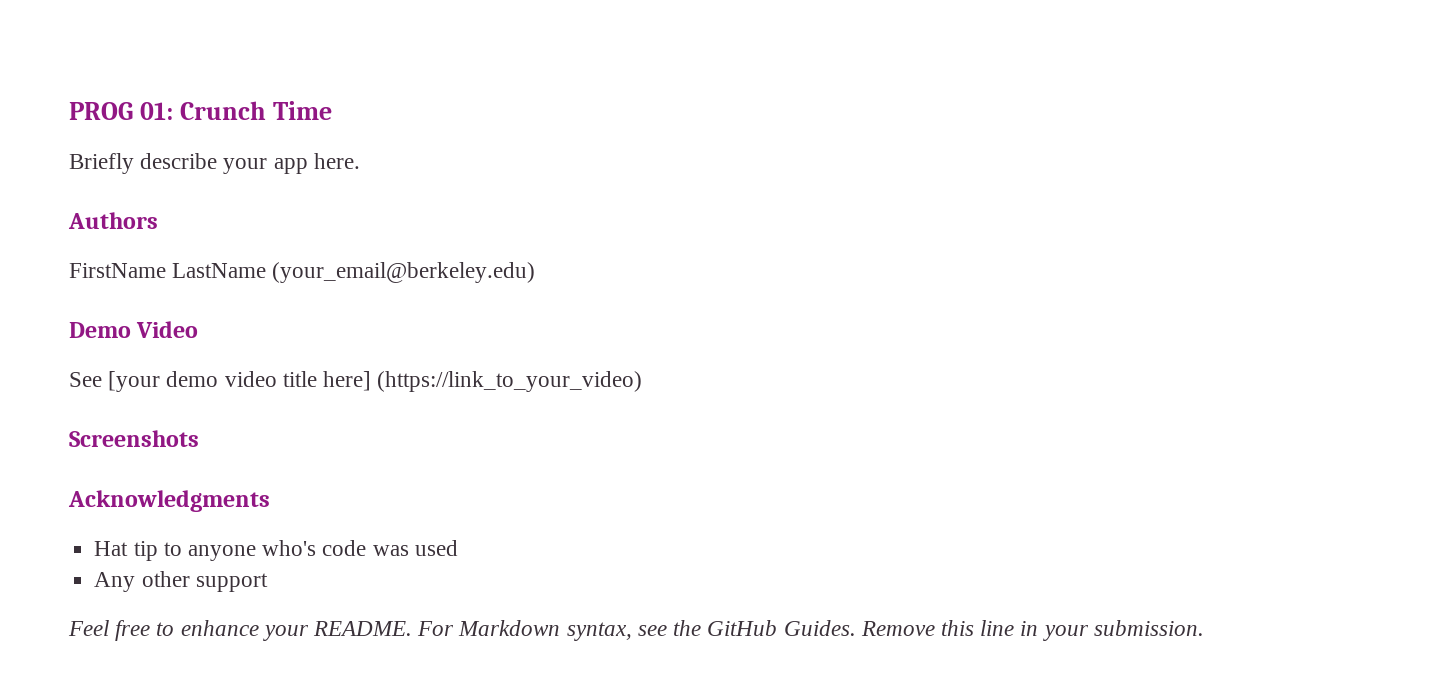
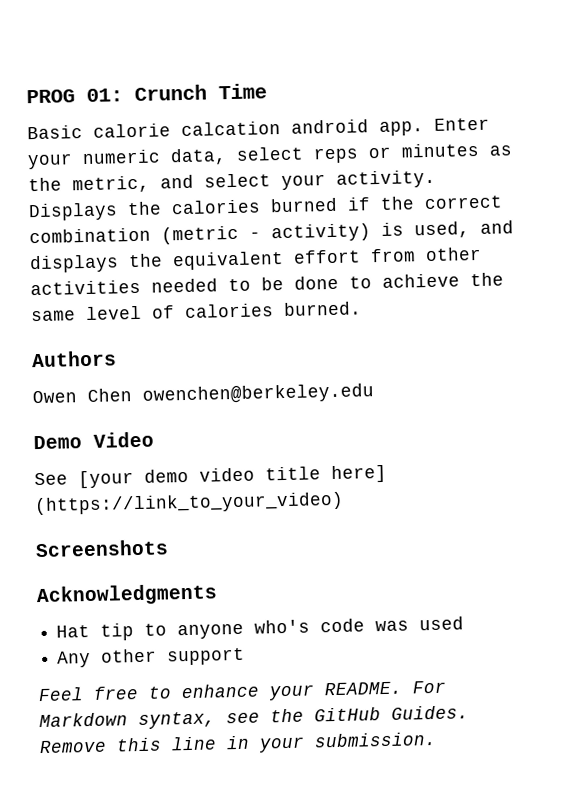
- Briefly describe your app here.
+ Basic calorie calcation android app. Enter your numeric data, select reps or minutes as the metric, and select your activity. Displays the calories burned if the correct combination (metric - activity) is used, and displays the equivalent effort from other activities needed to be done to achieve the same level of calories burned.
  Authors
- FirstName LastName (your_email@berkeley.edu)
+ Owen Chen owenchen@berkeley.edu

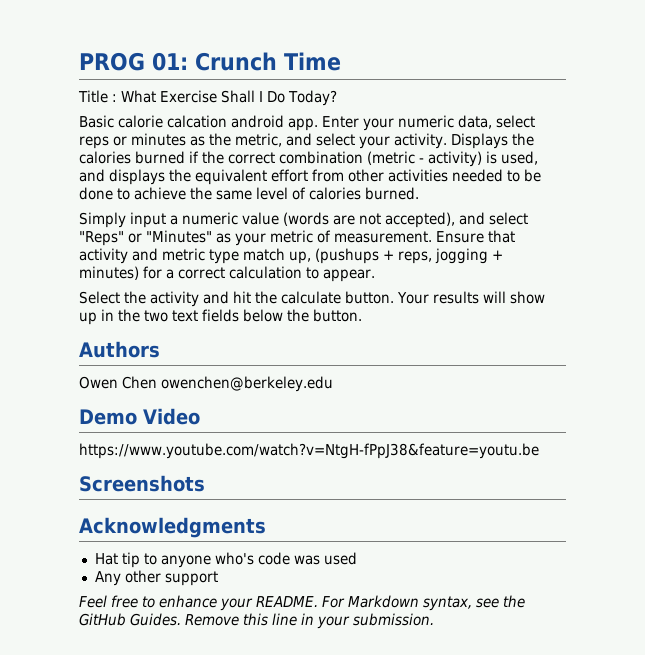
+ Title : What Exercise Shall I Do Today?
+ Simply input a numeric value (words are not accepted), and select "Reps" or "Minutes" as your metric of measurement. Ensure that activity and metric type match up, (pushups + reps, jogging + minutes) for a correct calculation to appear.
+ Select the activity and hit the calculate button. Your results will show up in the two text fields below the button.
- See [your demo video title here] (https://link_to_your_video)
+ https://www.youtube.com/watch?v=NtgH-fPpJ38&feature=youtu.be

